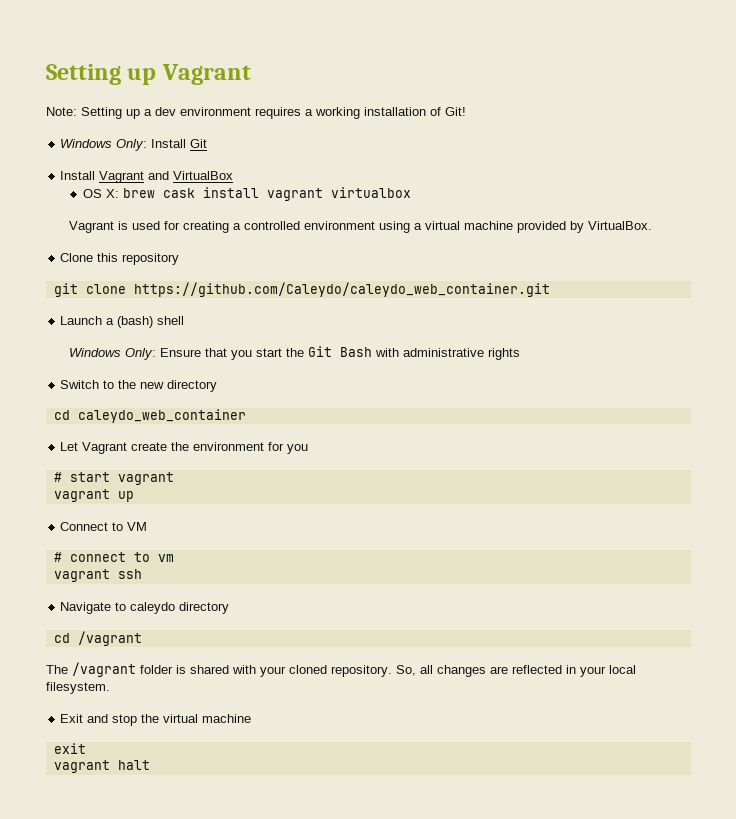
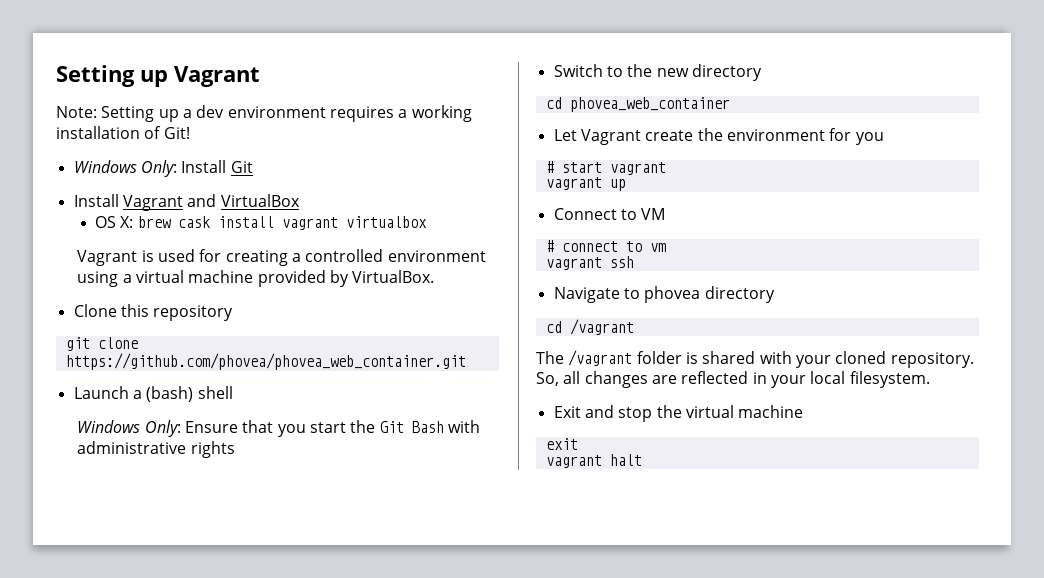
- git clone https://github.com/Caleydo/caleydo_web_container.git
+ git clone https://github.com/phovea/phovea_web_container.git
- cd caleydo_web_container
+ cd phovea_web_container
- Navigate to caleydo directory
+ Navigate to phovea directory

